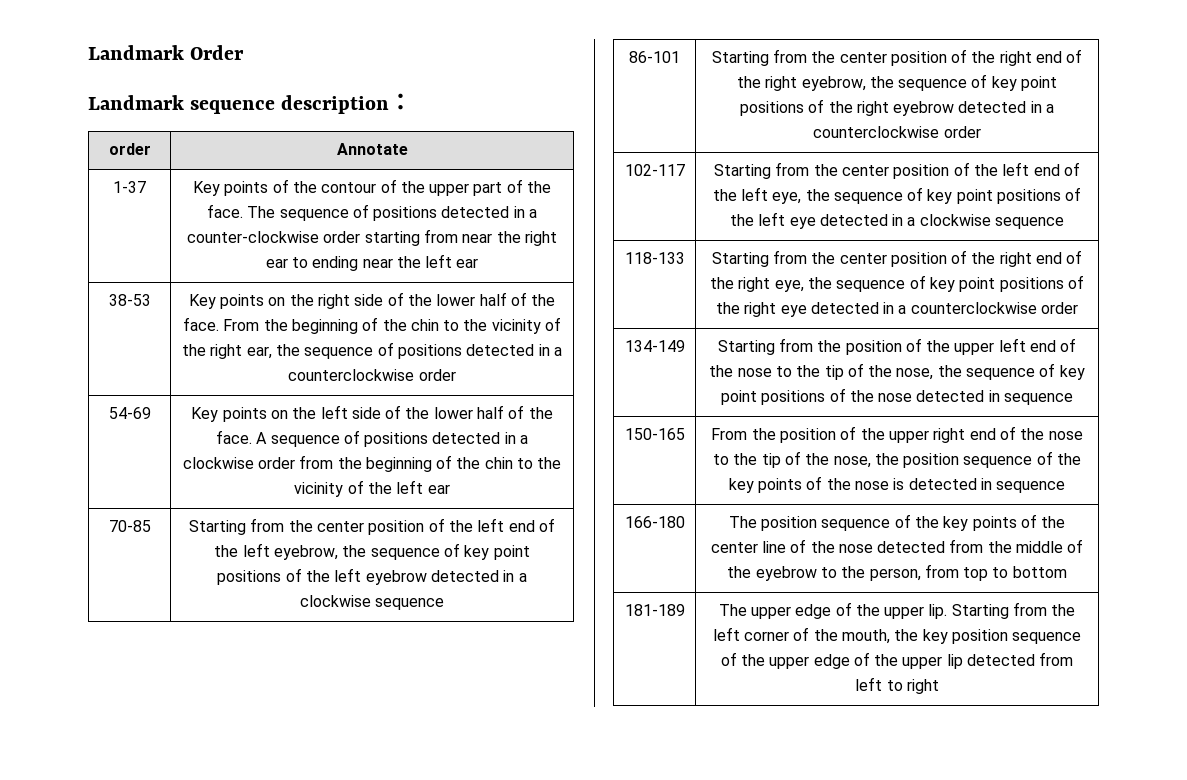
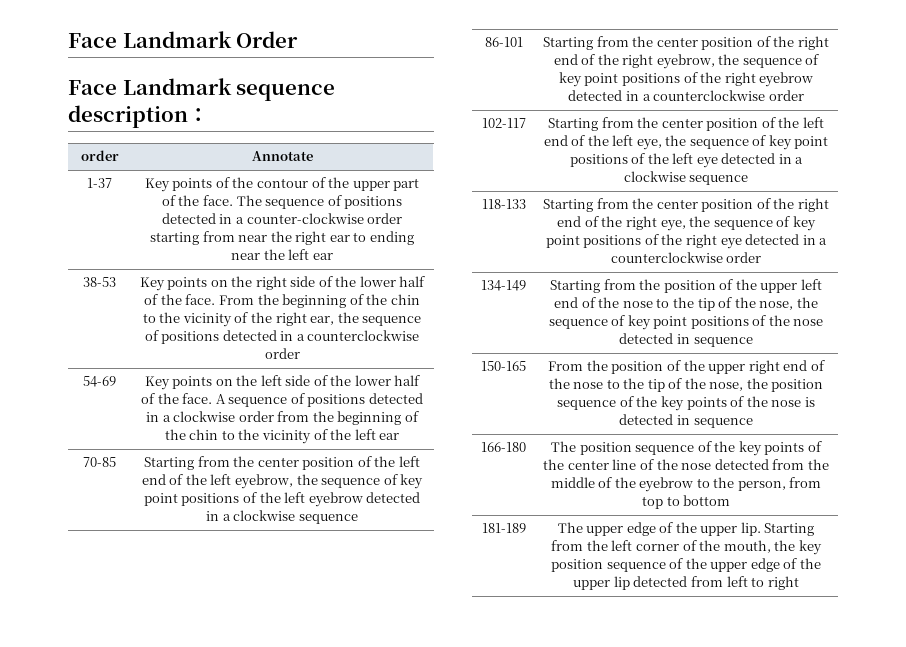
- Landmark Order
+ Face Landmark Order
- Landmark sequence description：
+ Face Landmark sequence description：

